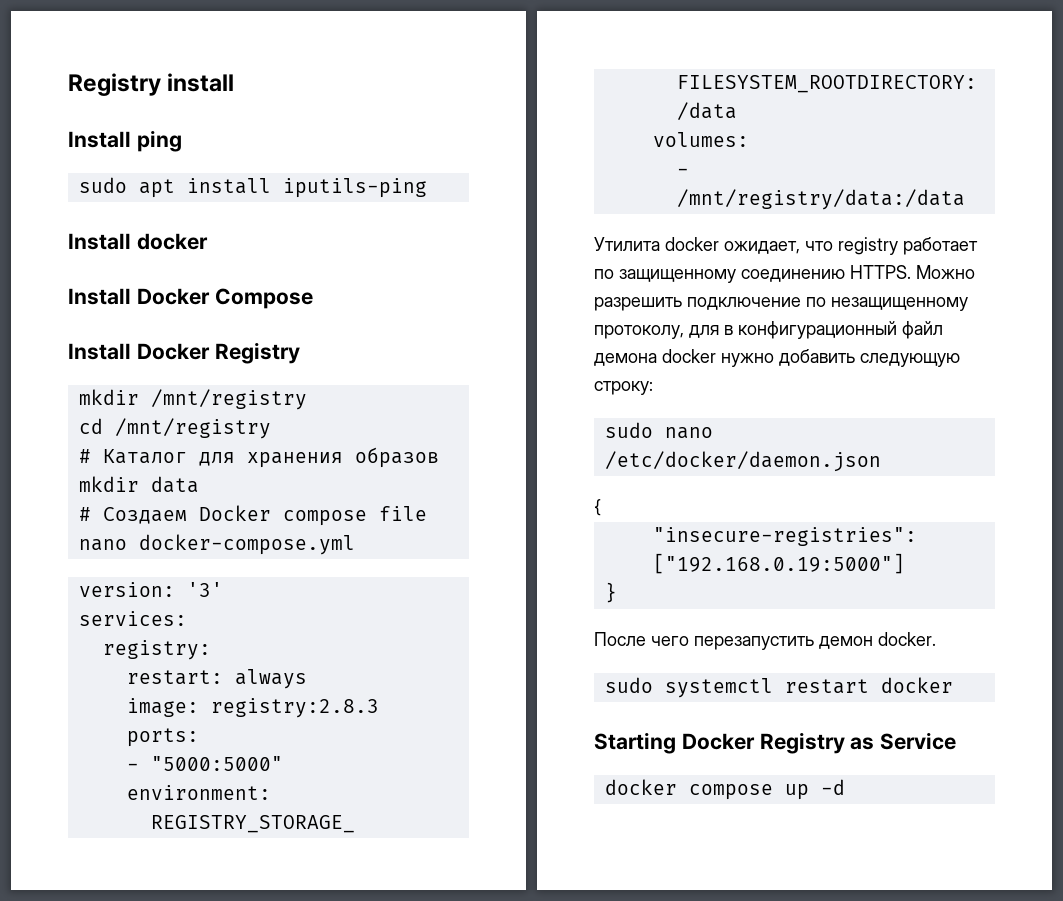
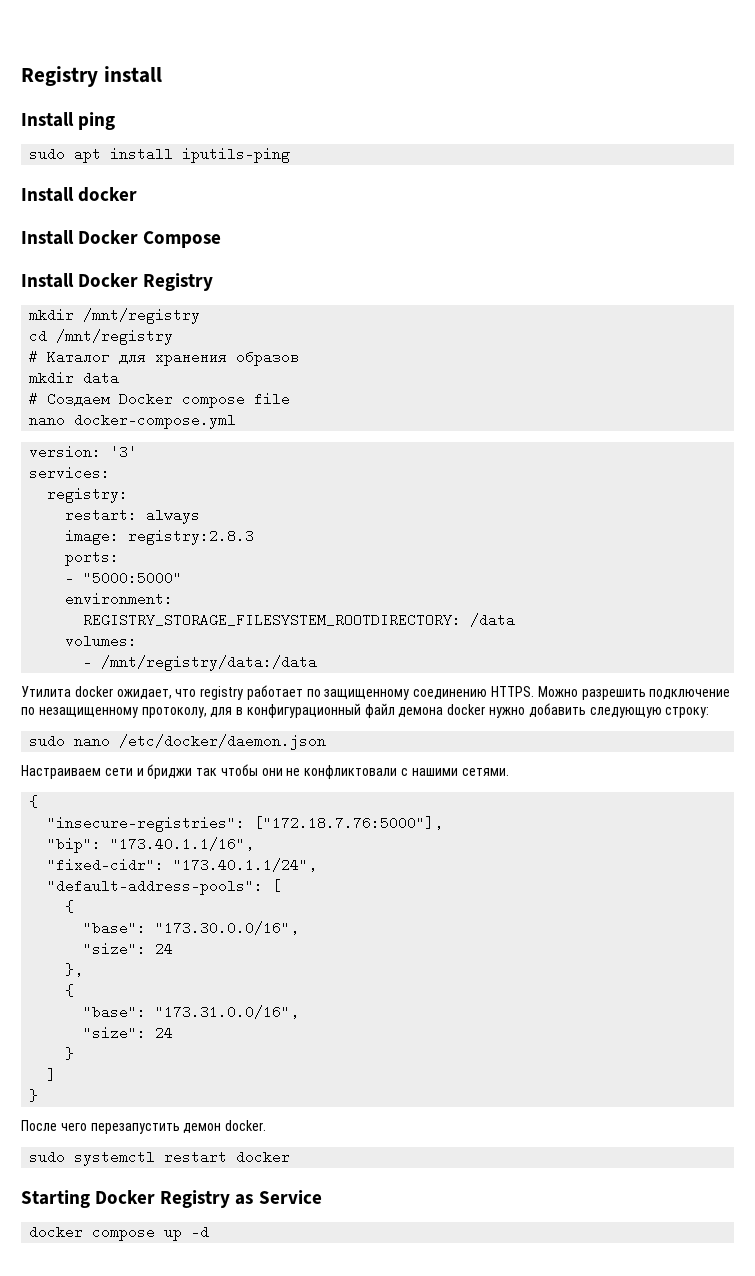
+ Настраиваем сети и бриджи так чтобы они не конфликтовали с нашими сетями.
  {
- "insecure-registries": ["192.168.0.19:5000"]
+ "insecure-registries": ["172.18.7.76:5000"],
+ "bip": "173.40.1.1/16",
+ "fixed-cidr": "173.40.1.1/24",
+ "default-address-pools": [
+ {
+ "base": "173.30.0.0/16",
+ "size": 24
+ },
+ {
+ "base": "173.31.0.0/16",
+ "size": 24
+ }
+ ]

